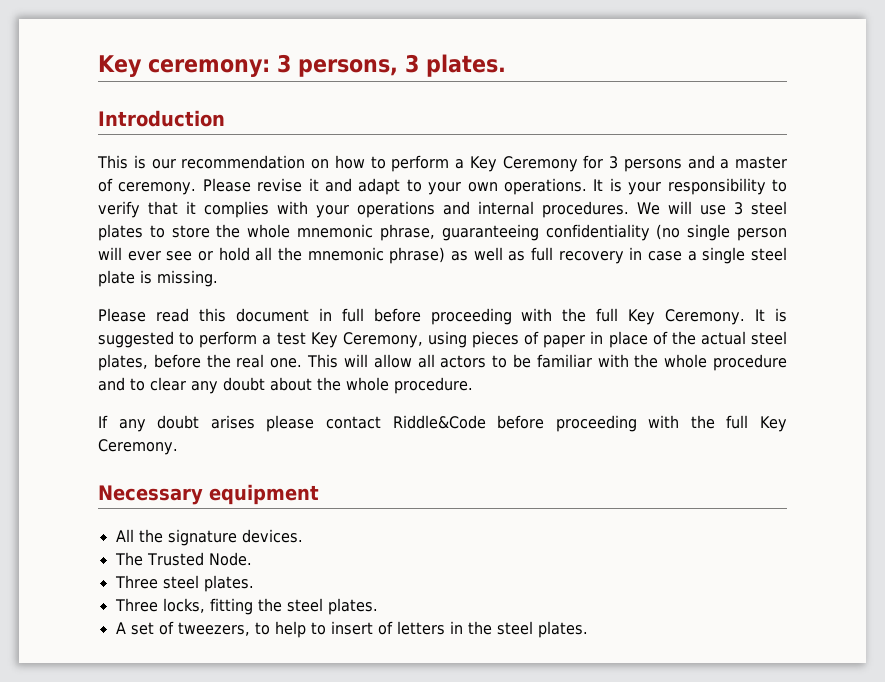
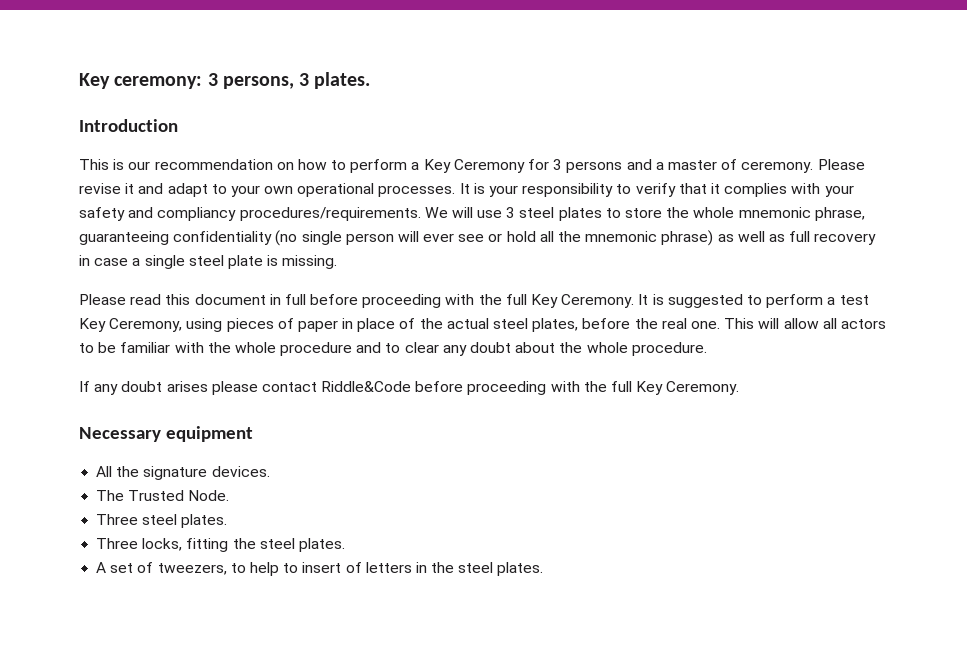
- Please revise it and adapt to your own operations.
+ Please revise it and adapt to your own operational processes.
- It is your responsibility to verify that it complies with your operations and internal procedures.
+ It is your responsibility to verify that it complies with your safety and compliancy procedures/requirements.

